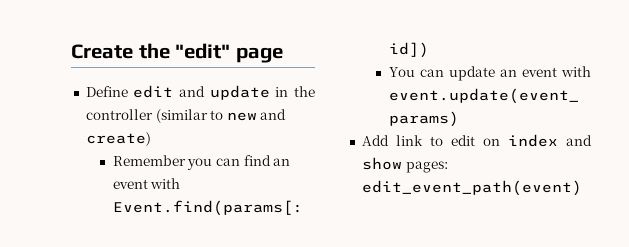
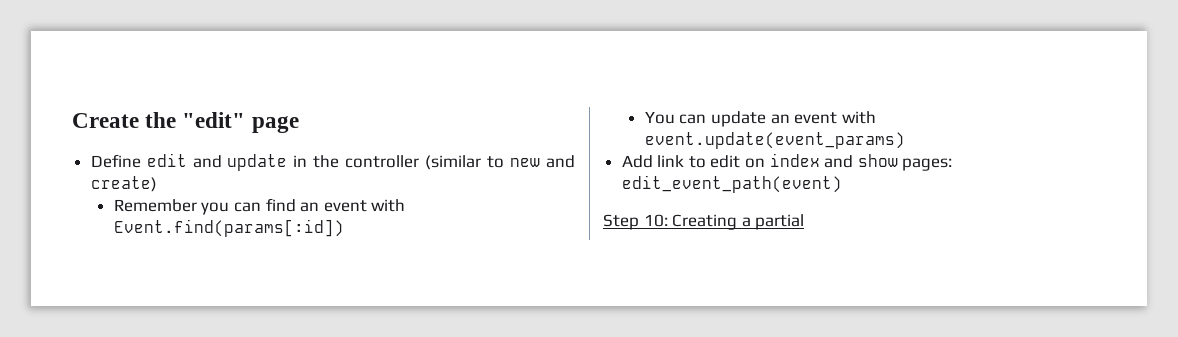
+ Step 10: Creating a partial

